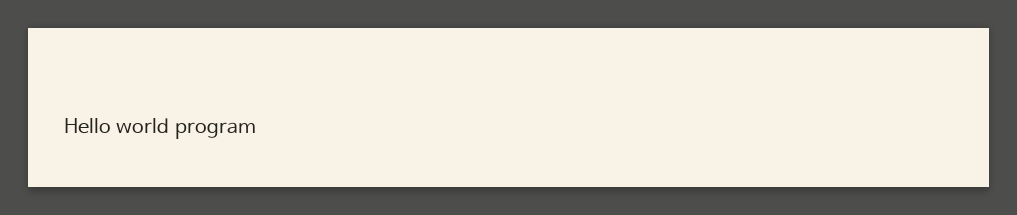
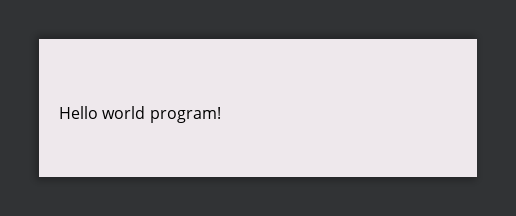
- Hello world program
+ Hello world program!

